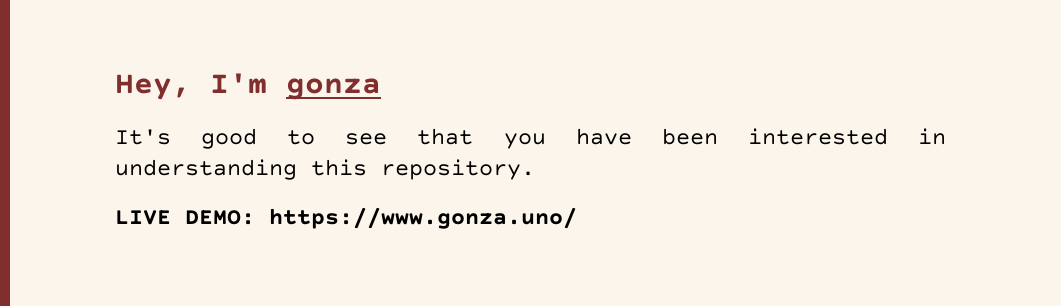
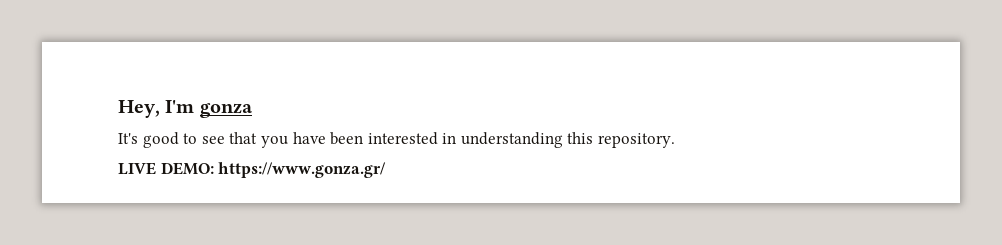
- LIVE DEMO: https://www.gonza.uno/
+ LIVE DEMO: https://www.gonza.gr/

